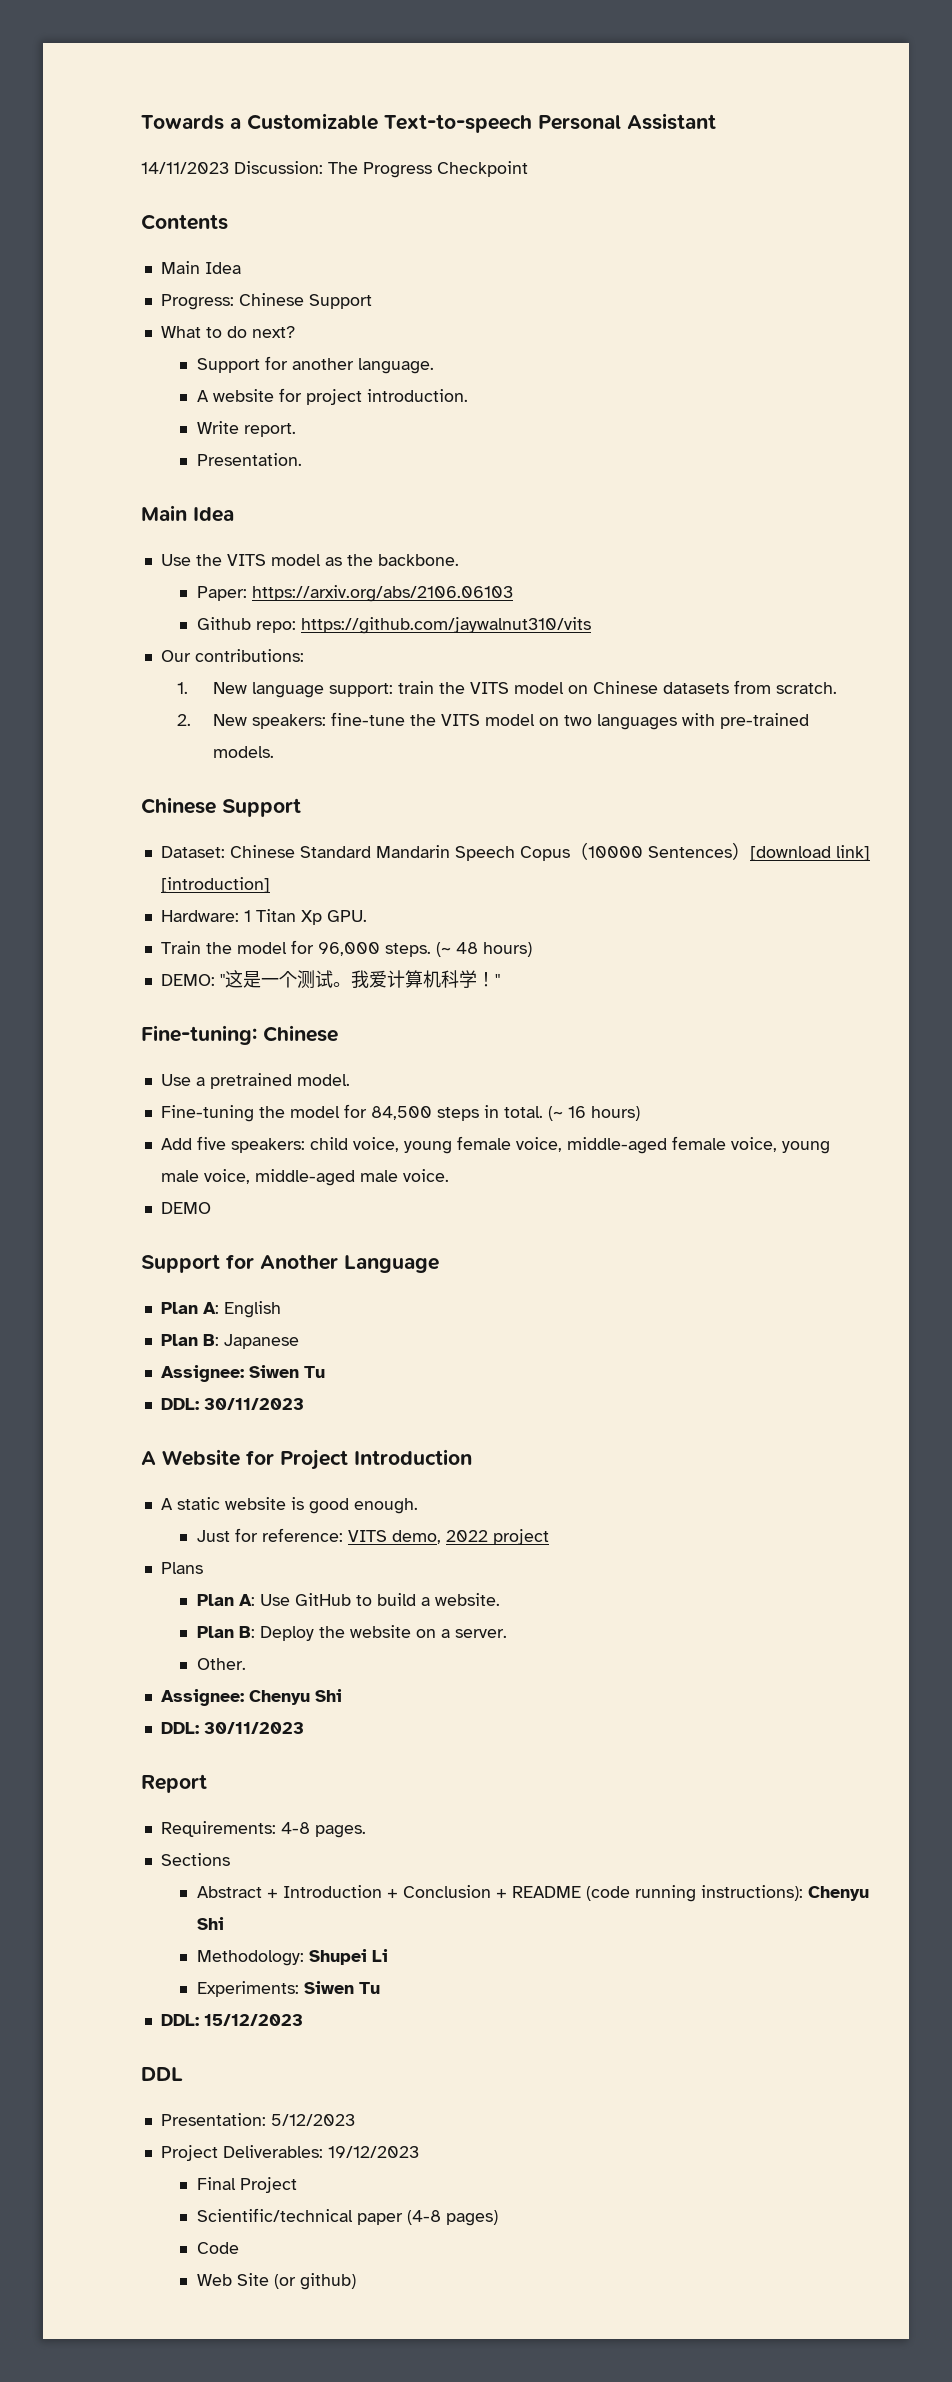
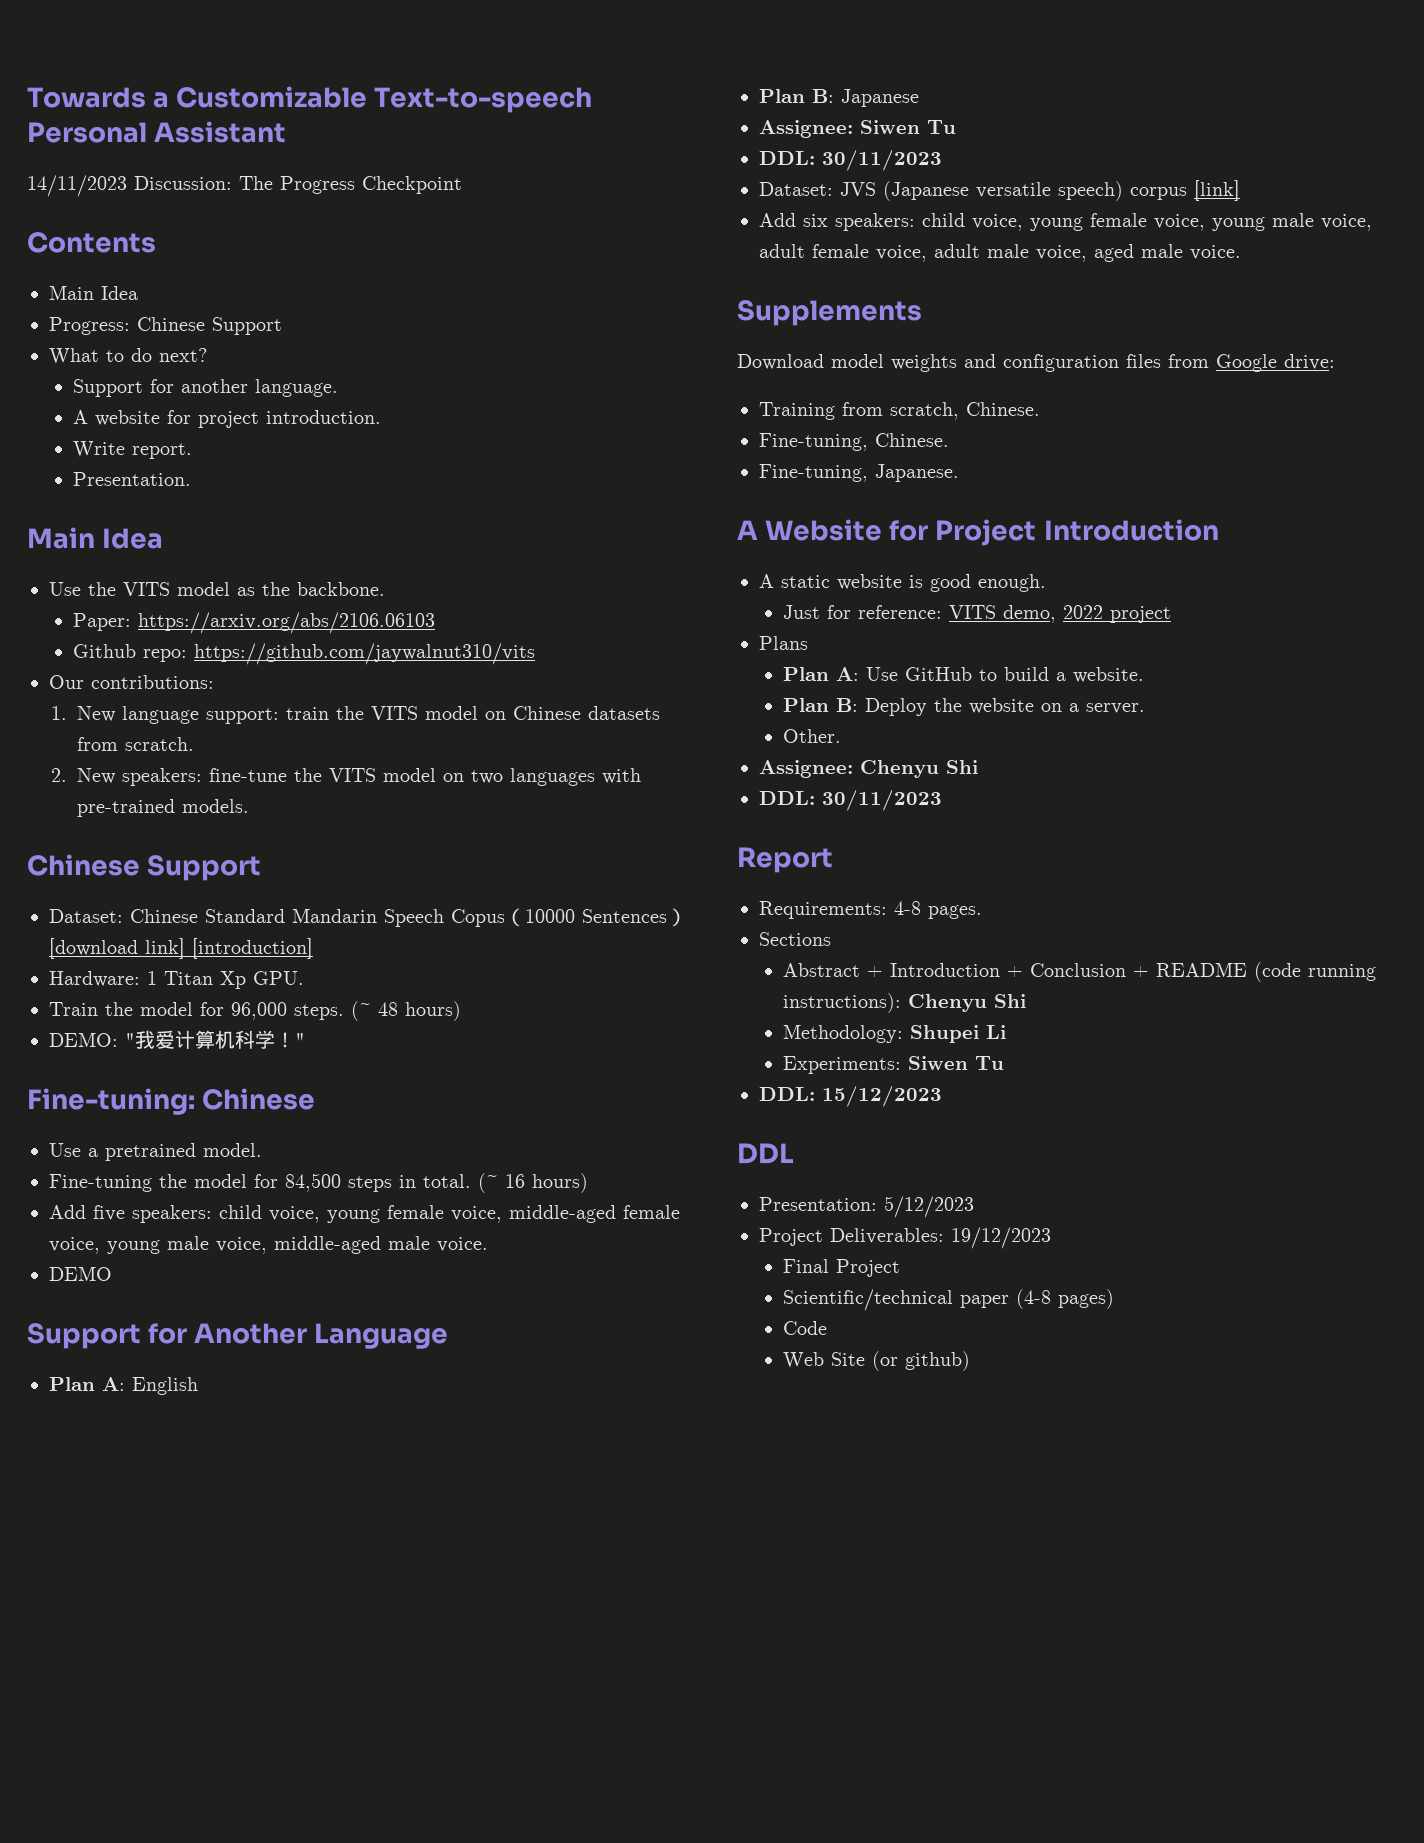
- DEMO: "这是一个测试。我爱计算机科学！
+ DEMO: "我爱计算机科学！
+ Dataset: JVS (Japanese versatile speech) corpus [link]
+ Add six speakers: child voice, young female voice, young male voice, adult female voice, adult male voice, aged male voice.
+ Supplements
+ Download model weights and configuration files from Google drive:
+ Training from scratch, Chinese.
+ Fine-tuning, Chinese.
+ Fine-tuning, Japanese.

